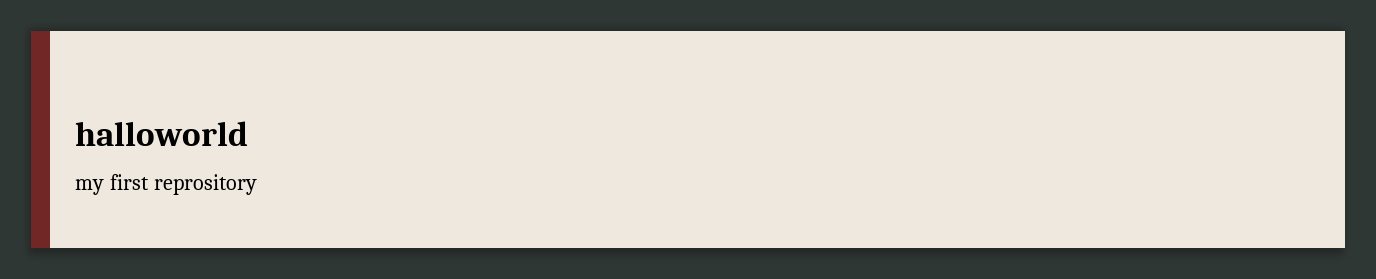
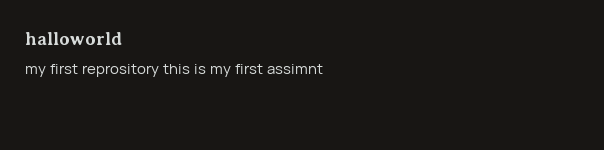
- my first reprository
+ my first reprository this is my first assimnt

